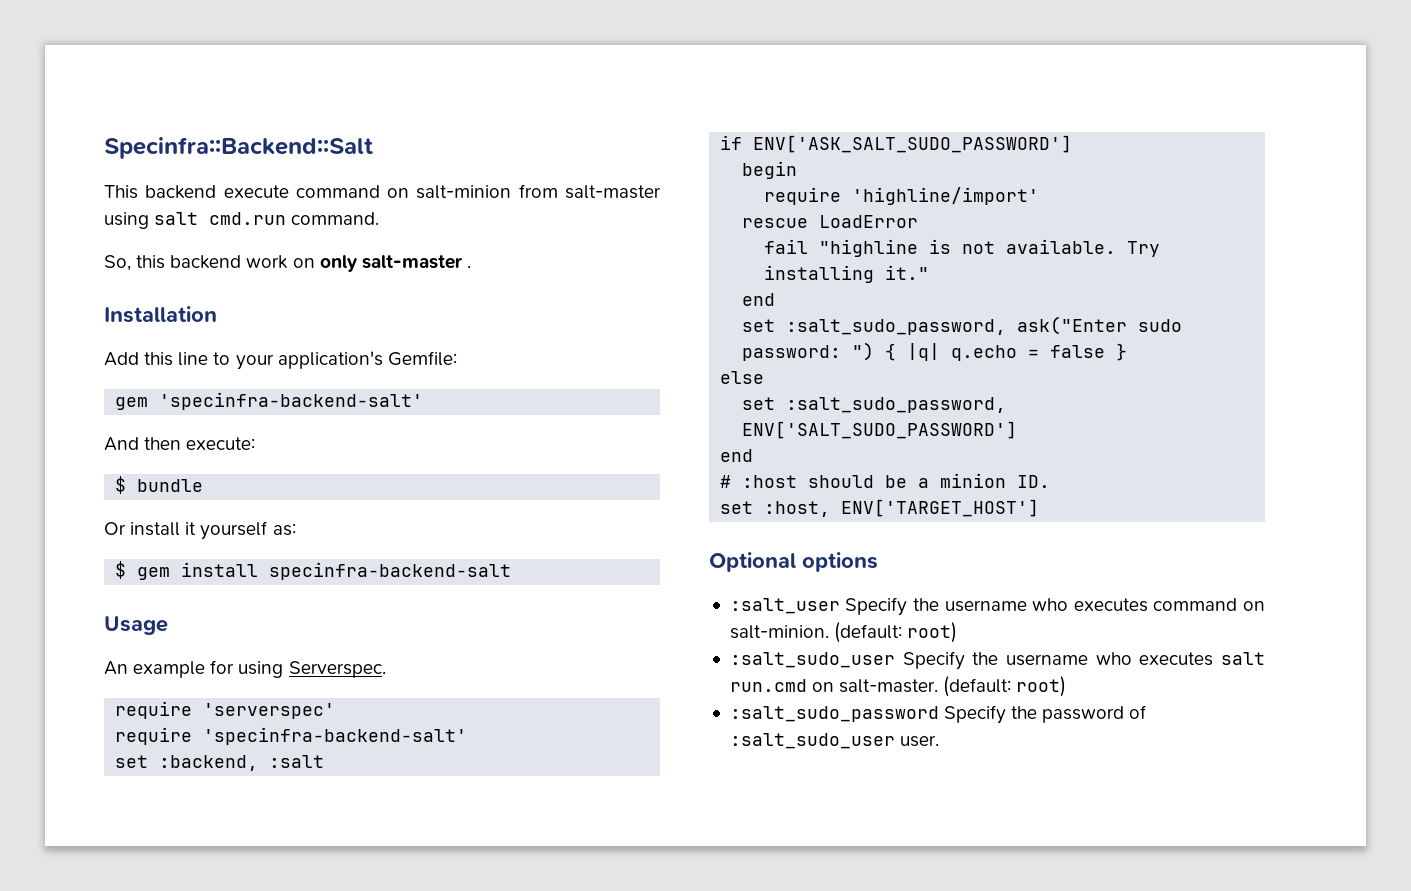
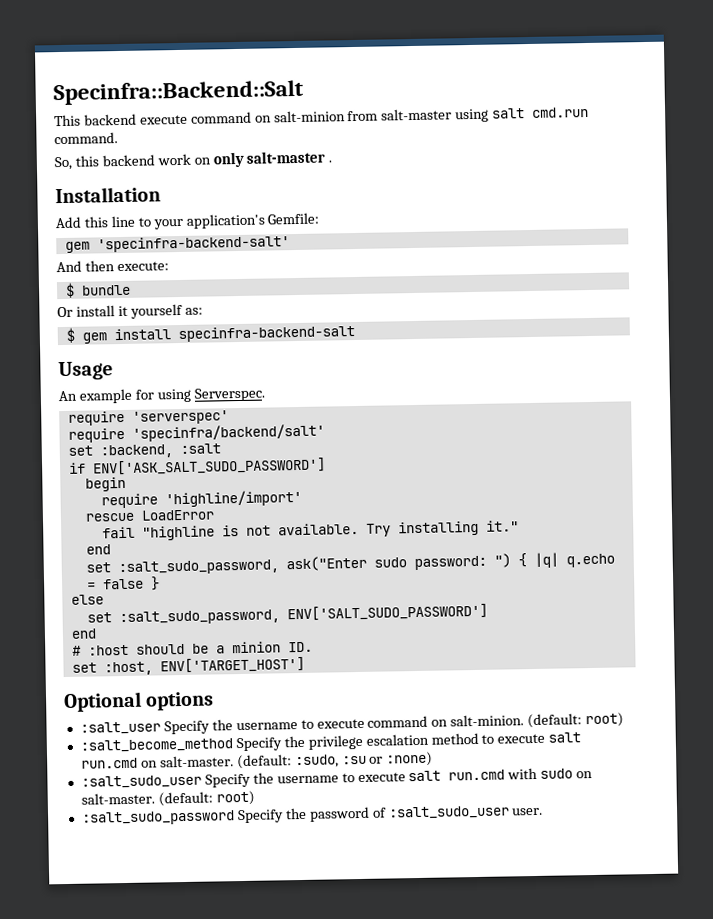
- require 'specinfra-backend-salt'
+ require 'specinfra/backend/salt'
- :salt_user Specify the username who executes command on salt-minion.
+ :salt_user Specify the username to execute command on salt-minion.
- :salt_sudo_user Specify the username who executes salt run.cmd on salt-master.
+ :salt_become_method Specify the privilege escalation method to execute salt run.cmd on salt-master. (default: :sudo, :su or :none)
+ :salt_sudo_user Specify the username to execute salt run.cmd with sudo on salt-master.

